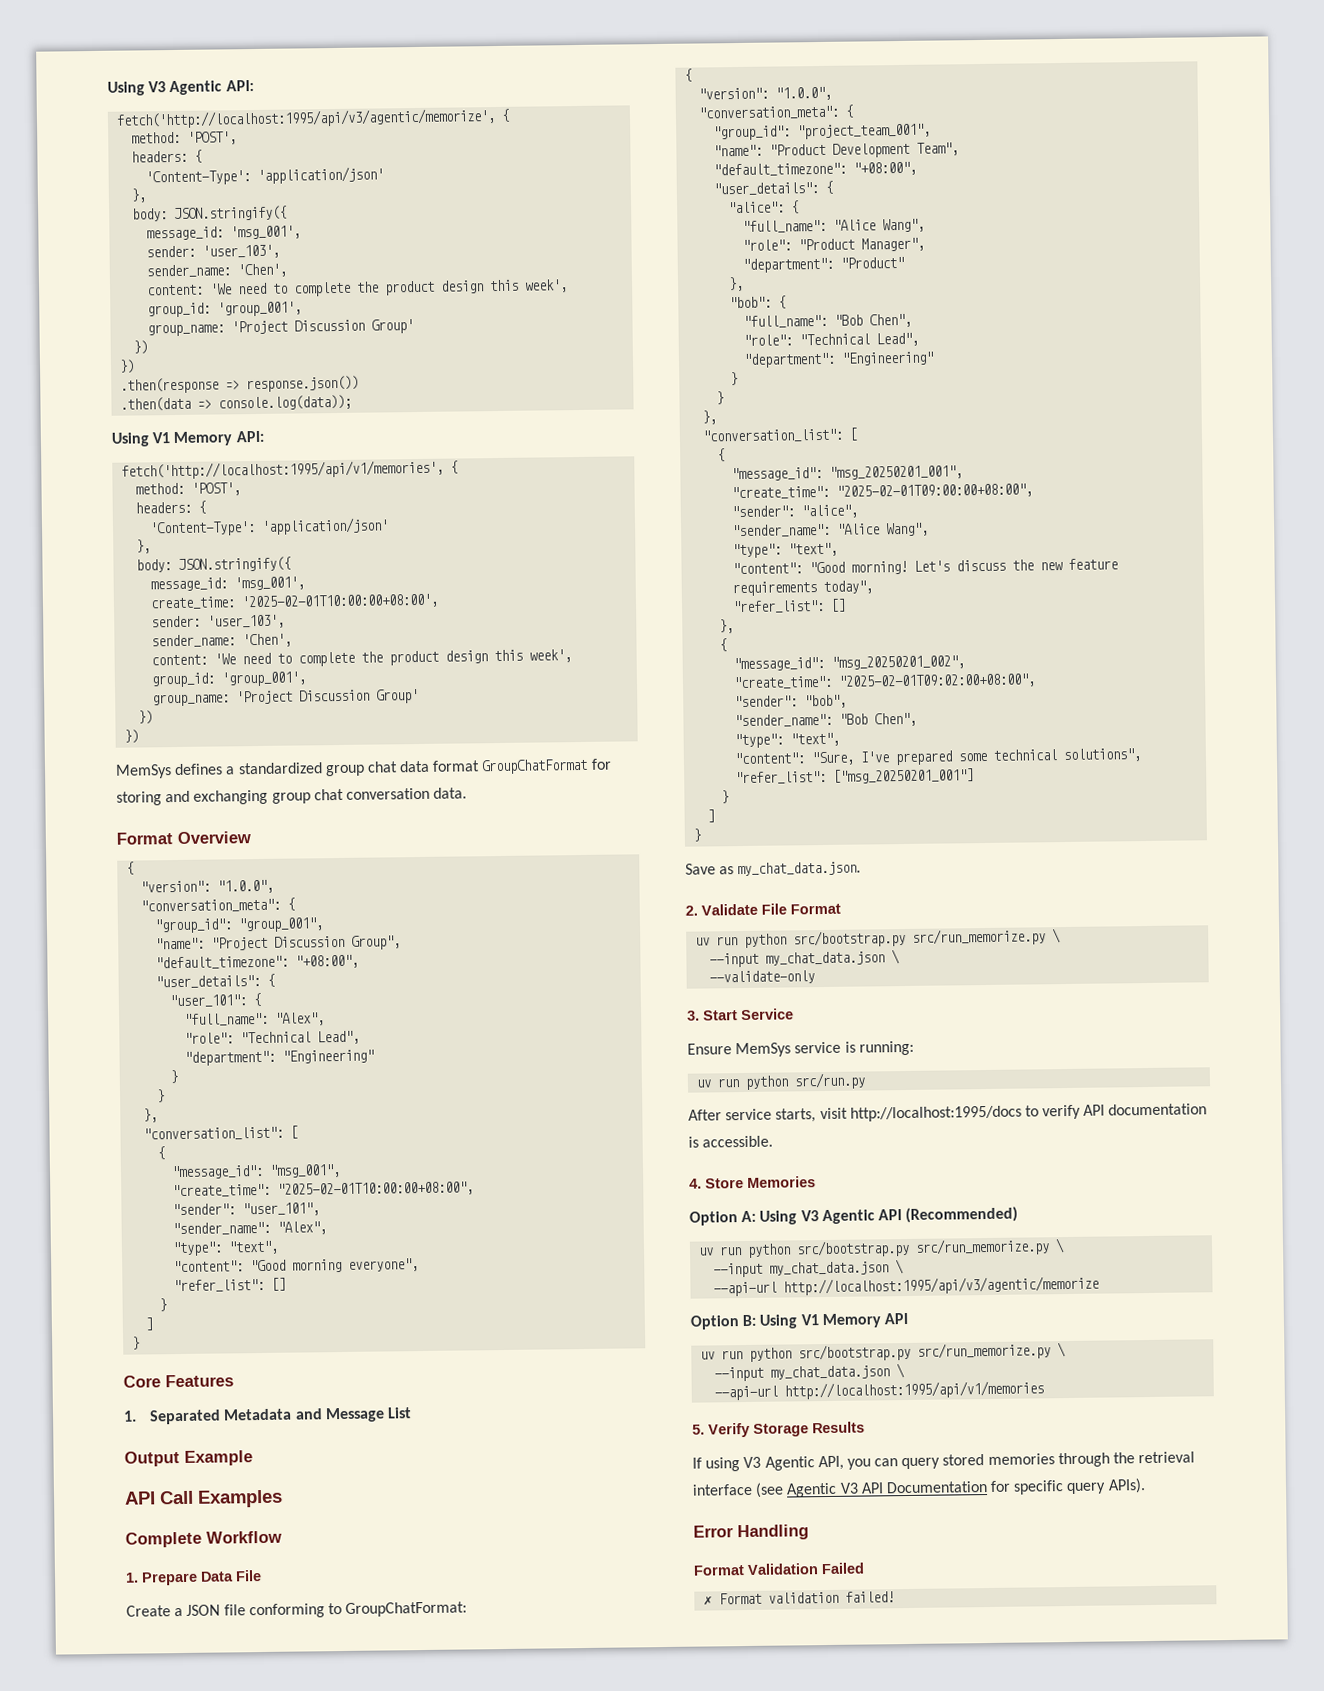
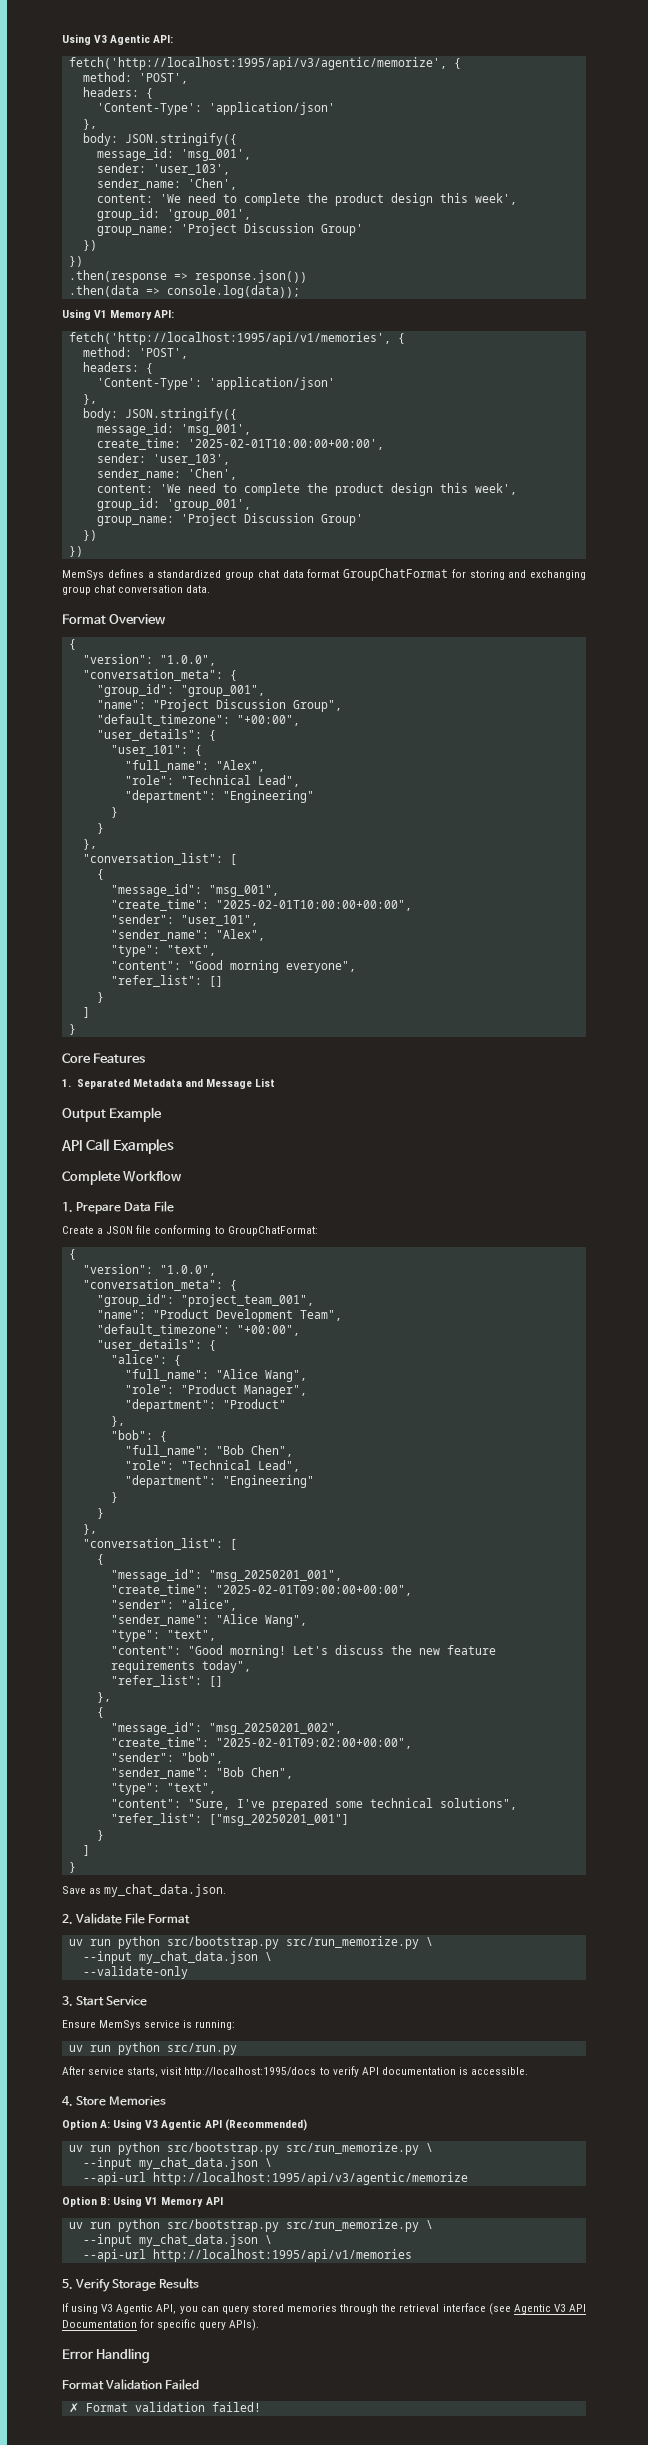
- create_time: '2025-02-01T10:00:00+08:00',
+ create_time: '2025-02-01T10:00:00+00:00',
  "name": "Project Discussion Group",
- "default_timezone": "+08:00",
+ "default_timezone": "+00:00",
- "create_time": "2025-02-01T10:00:00+08:00",
+ "create_time": "2025-02-01T10:00:00+00:00",
  "name": "Product Development Team",
- "default_timezone": "+08:00",
+ "default_timezone": "+00:00",
- "create_time": "2025-02-01T09:00:00+08:00",
+ "create_time": "2025-02-01T09:00:00+00:00",
- "create_time": "2025-02-01T09:02:00+08:00",
+ "create_time": "2025-02-01T09:02:00+00:00",

